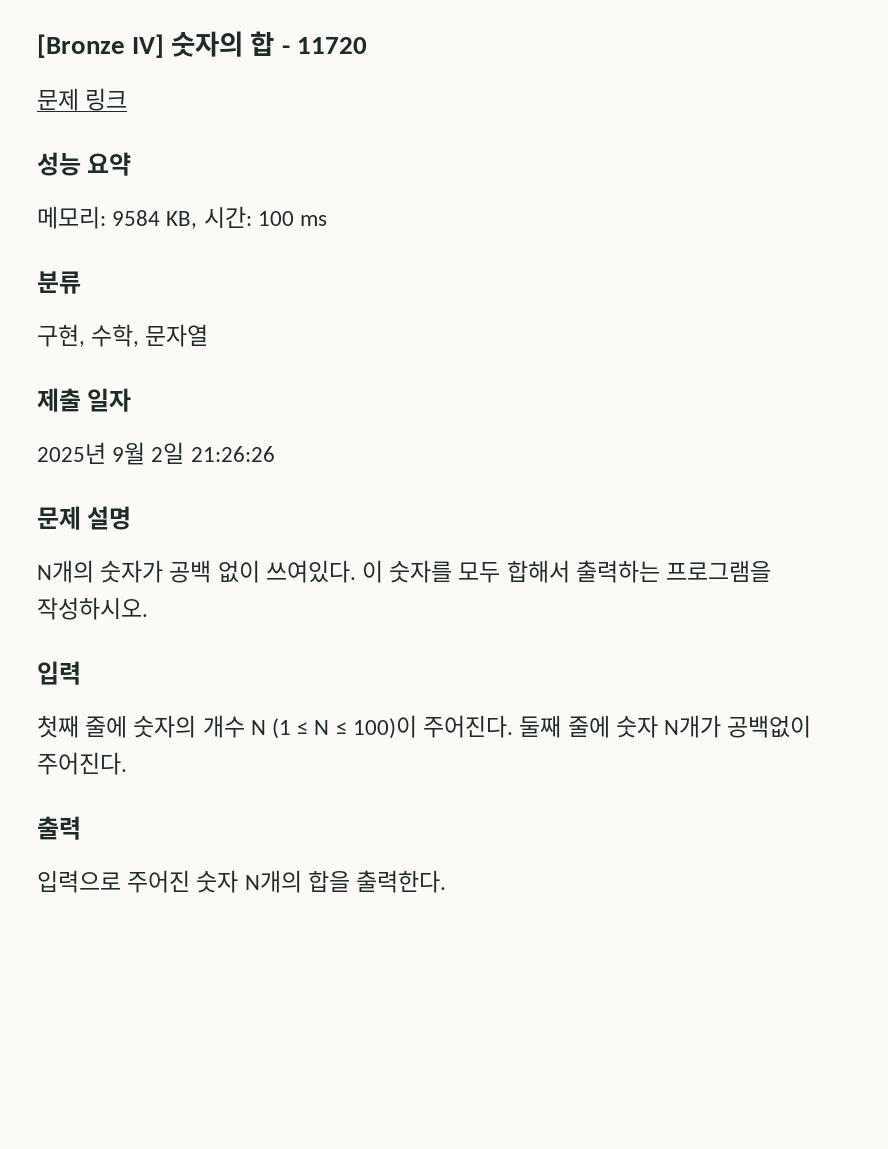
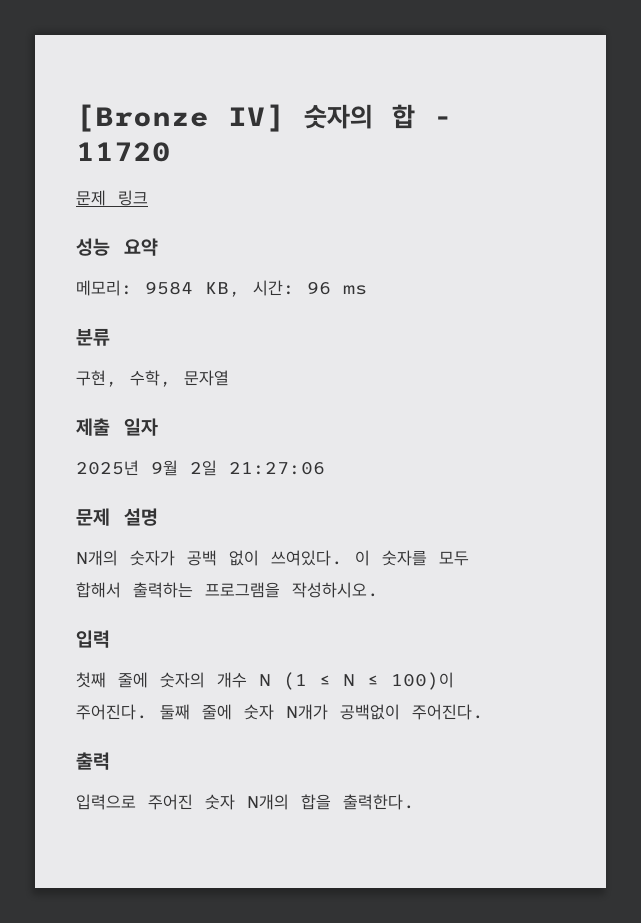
- 메모리: 9584 KB, 시간: 100 ms
+ 메모리: 9584 KB, 시간: 96 ms
- 2025년 9월 2일 21:26:26
+ 2025년 9월 2일 21:27:06

